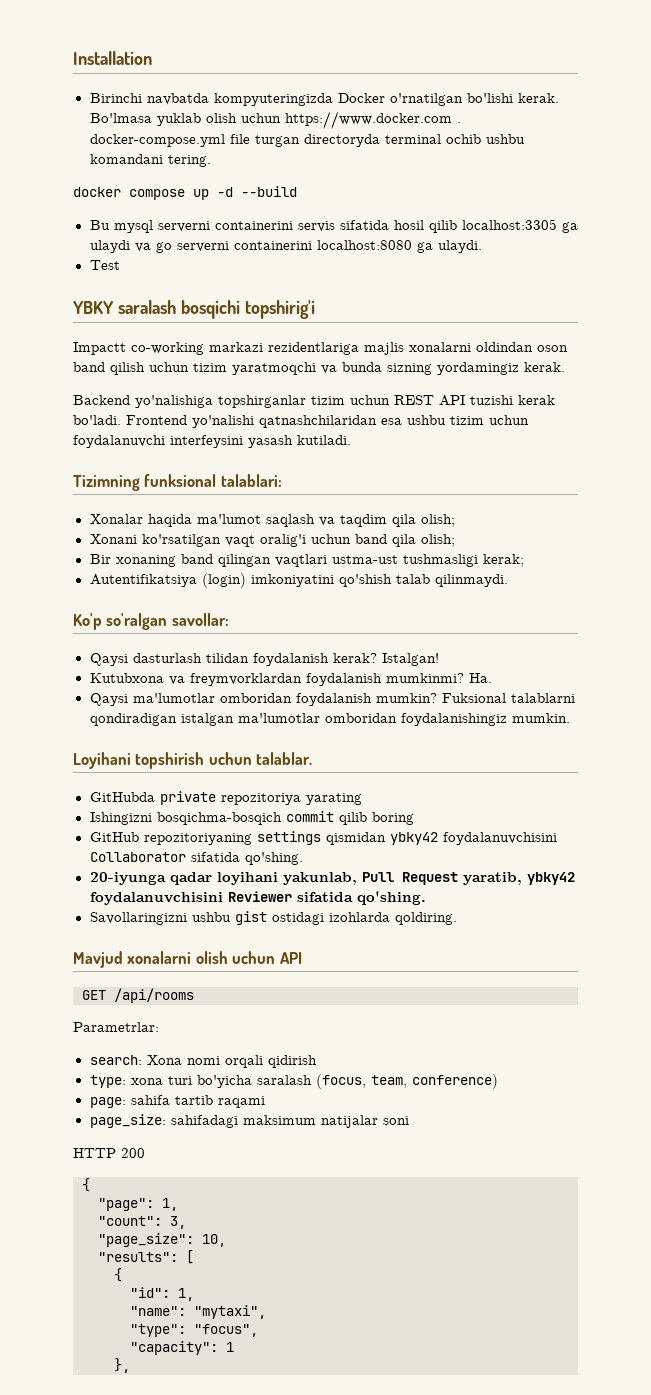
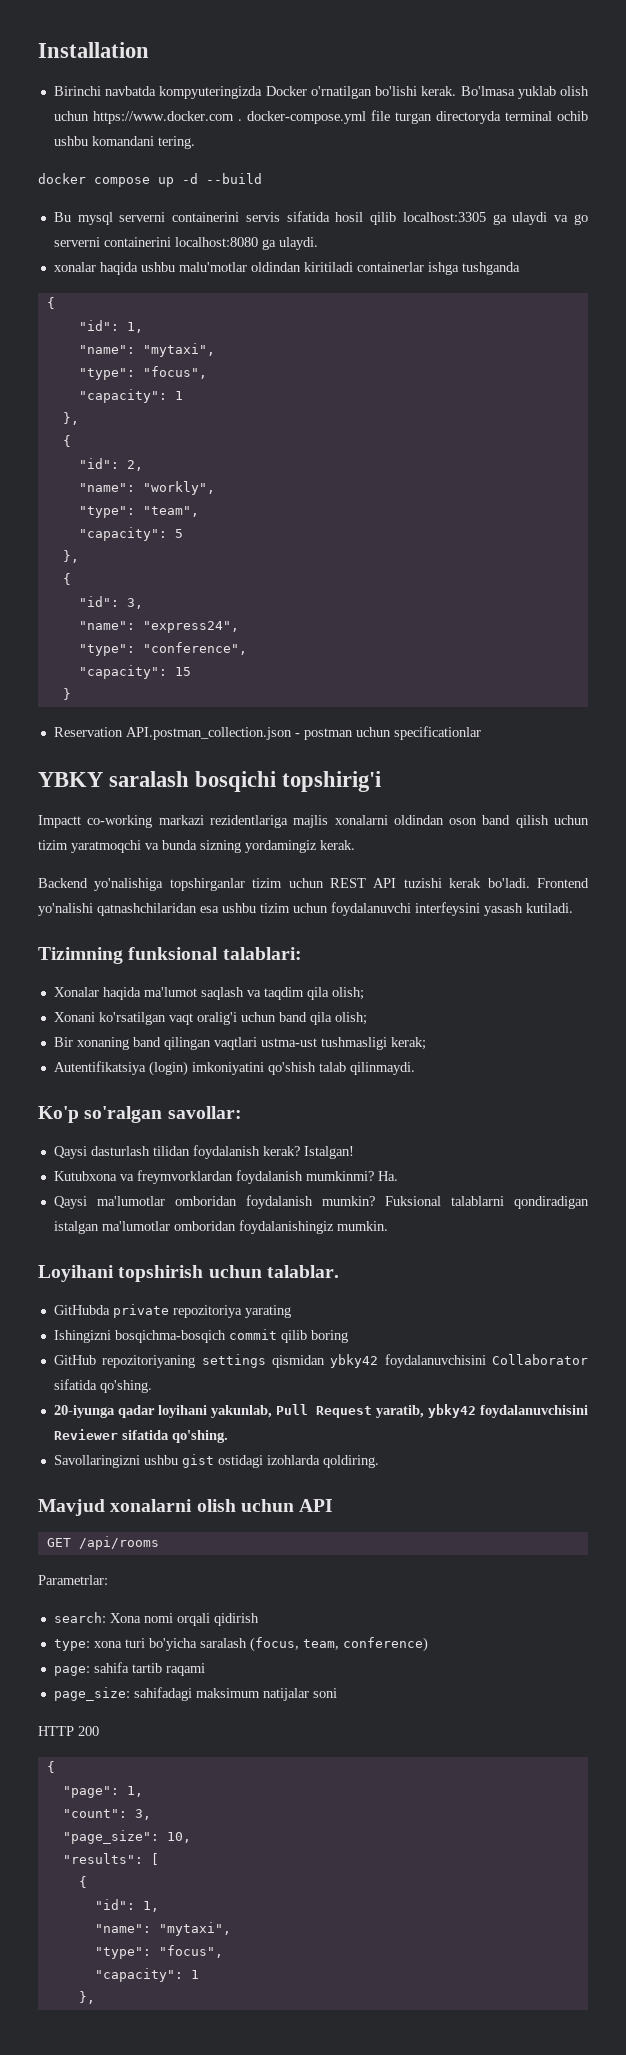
- Test
+ xonalar haqida ushbu malu'motlar oldindan kiritiladi containerlar ishga tushganda
+ {
+ "id": 1,
+ "name": "mytaxi",
+ "type": "focus",
+ "capacity": 1
+ },
+ {
+ "id": 2,
+ "name": "workly",
+ "type": "team",
+ "capacity": 5
+ },
+ {
+ "id": 3,
+ "name": "express24",
+ "type": "conference",
+ "capacity": 15
+ }
+ Reservation API.postman_collection.json - postman uchun specificationlar

